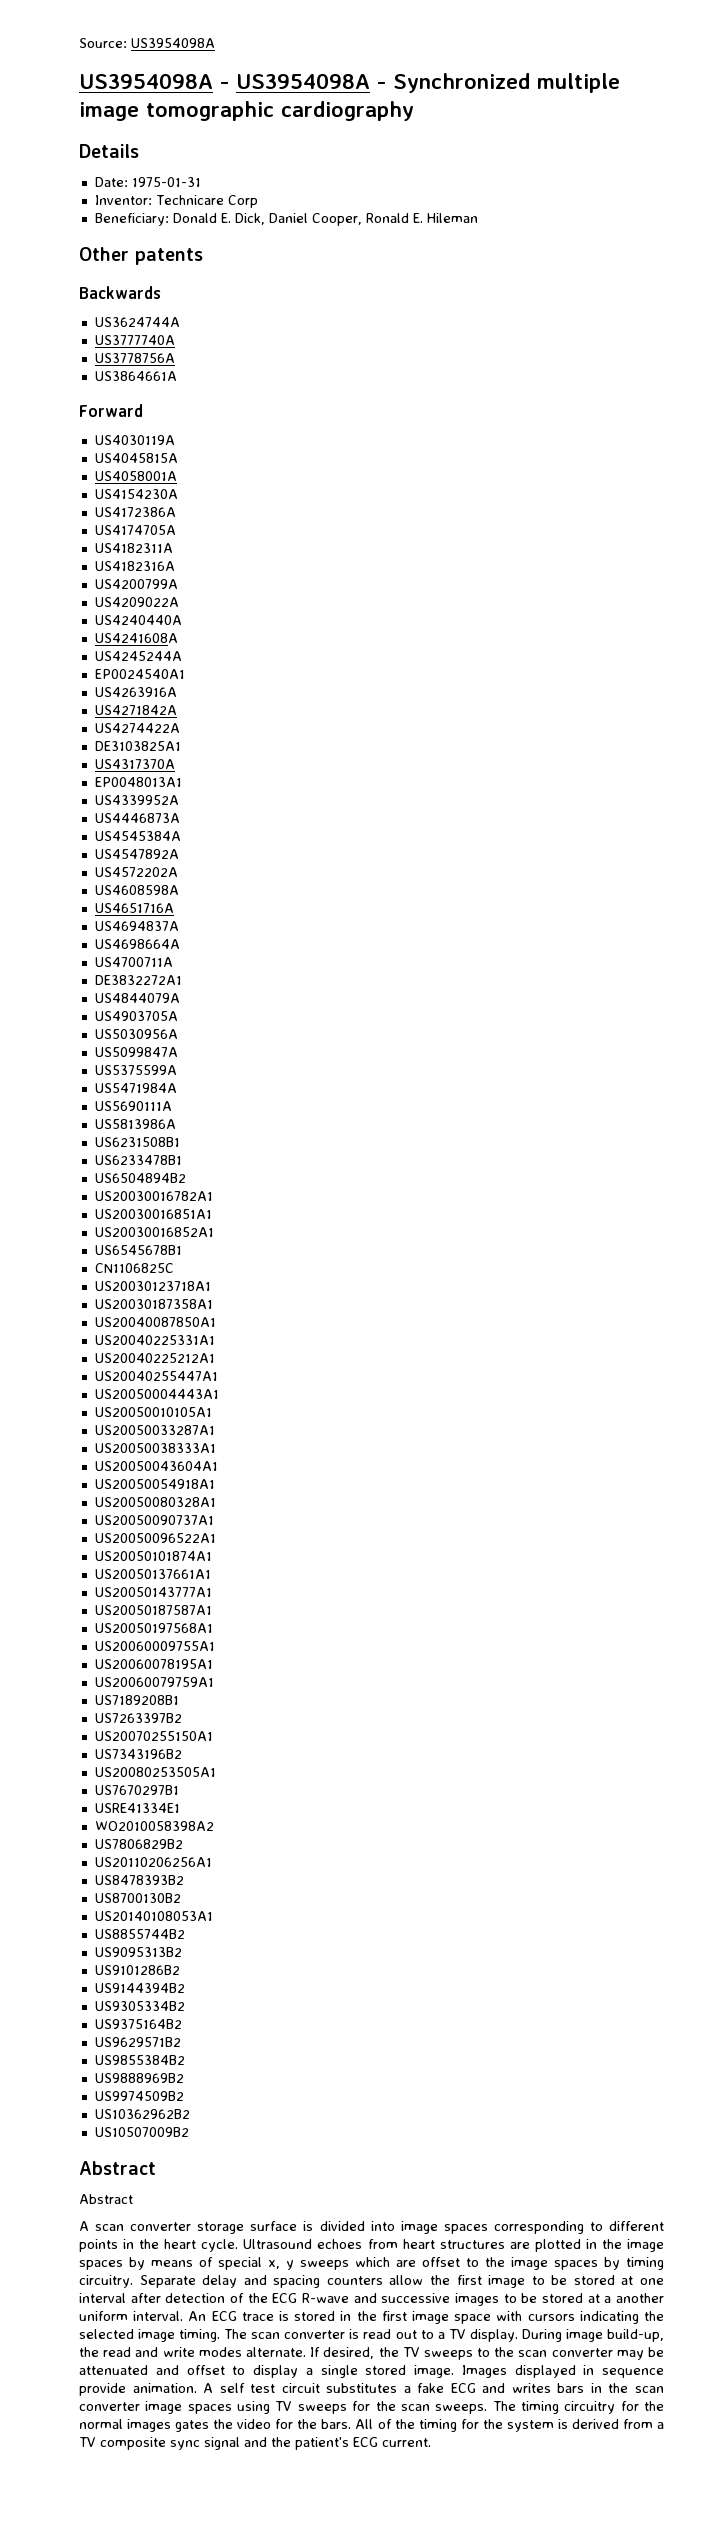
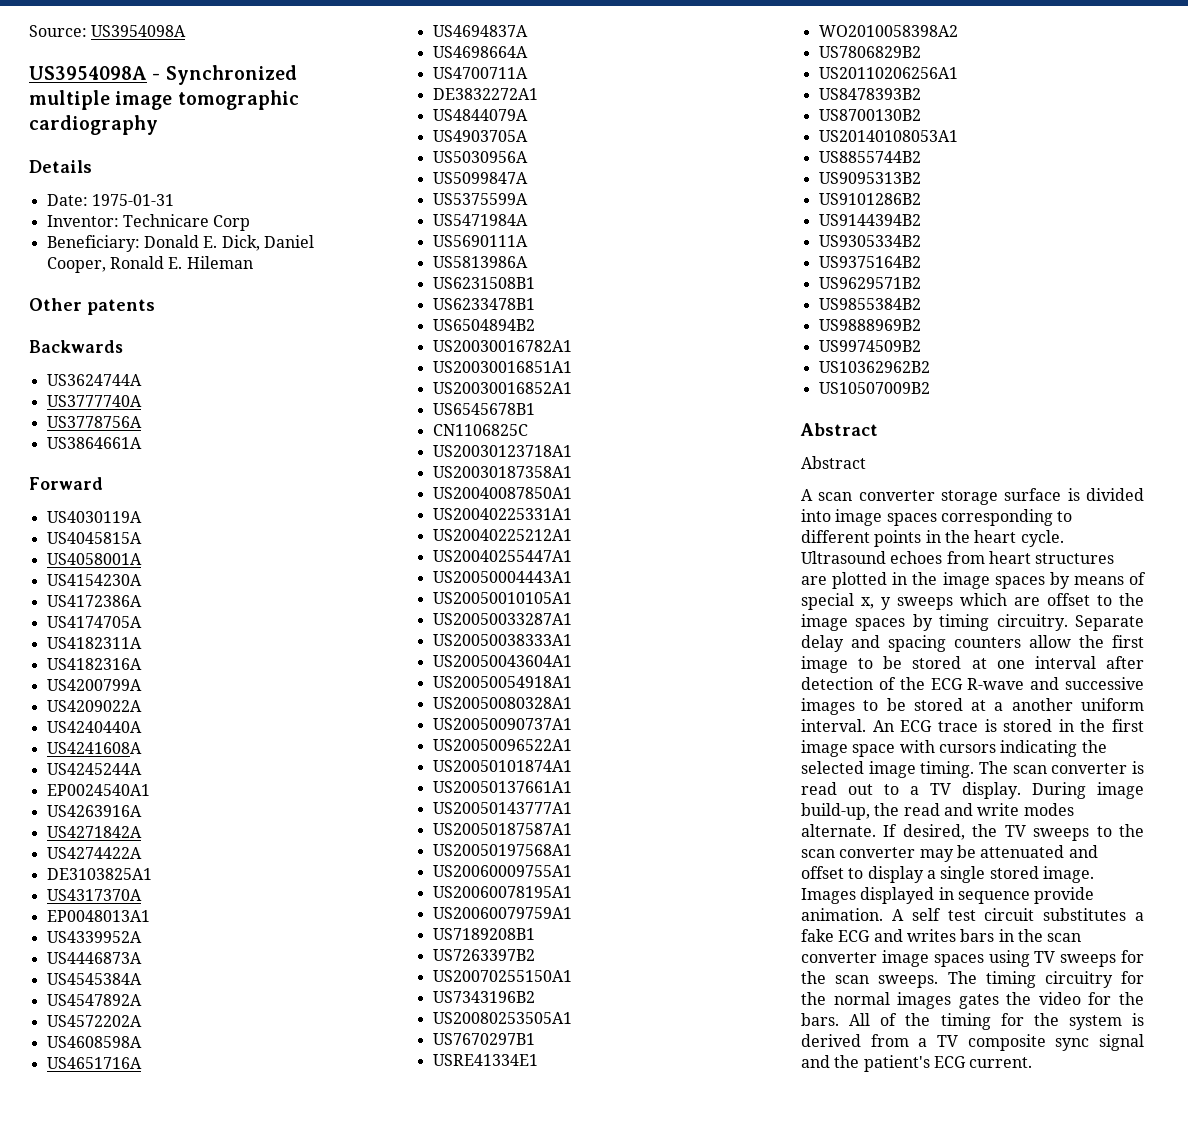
- US3954098A - US3954098A - Synchronized multiple image tomographic cardiography
+ US3954098A - Synchronized multiple image tomographic cardiography

